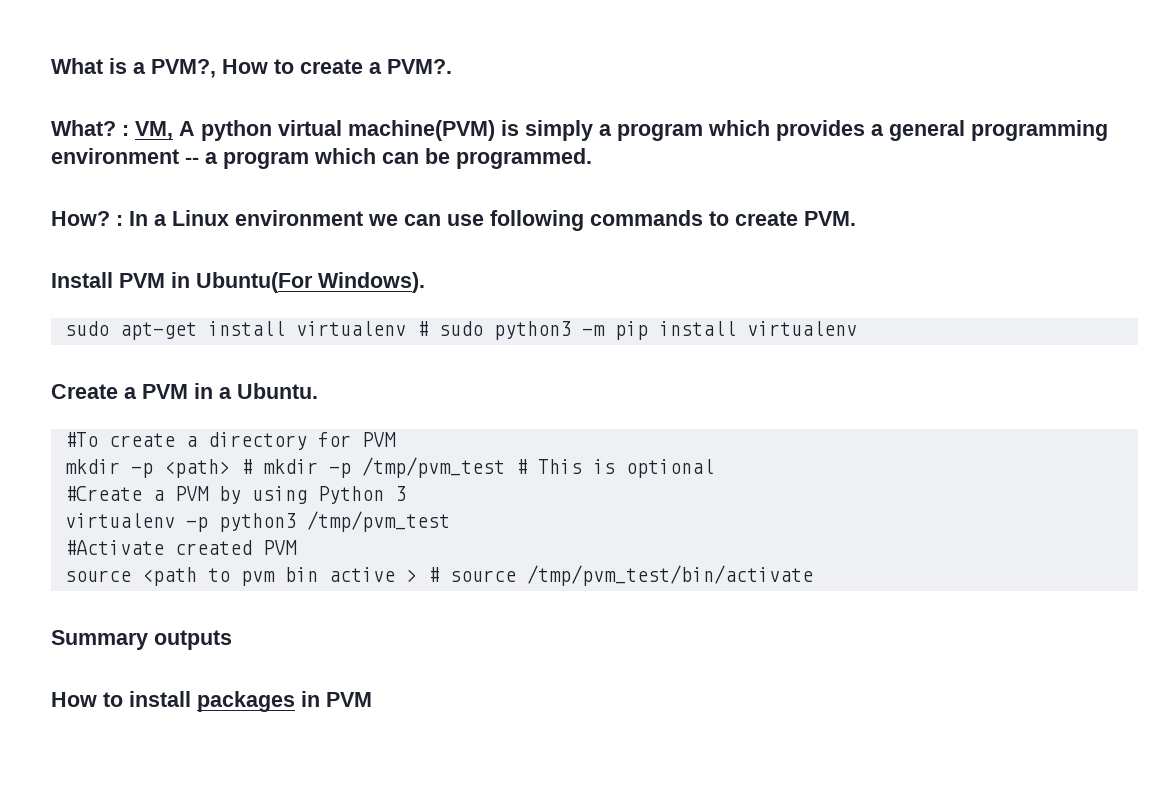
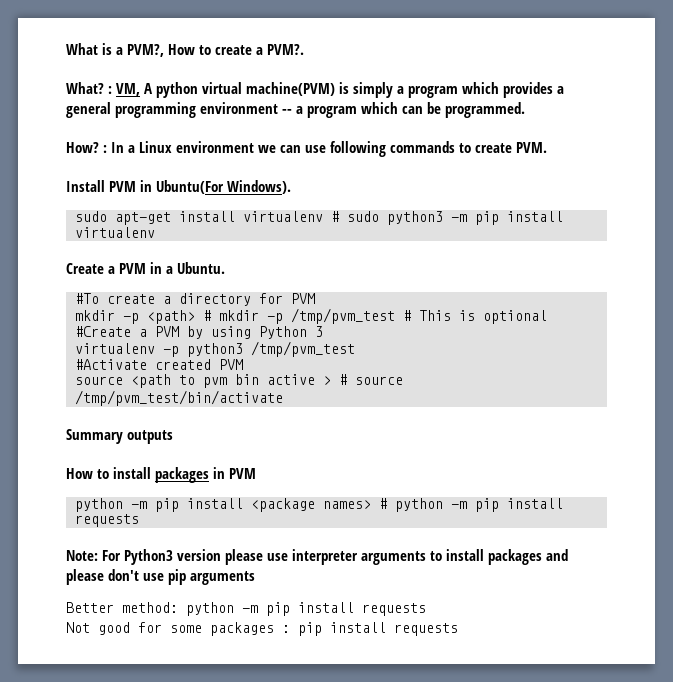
+ python -m pip install <package names> # python -m pip install requests
+ Note: For Python3 version please use interpreter arguments to install packages and please don't use pip arguments
+ Better method: python -m pip install requests
+ Not good for some packages : pip install requests

